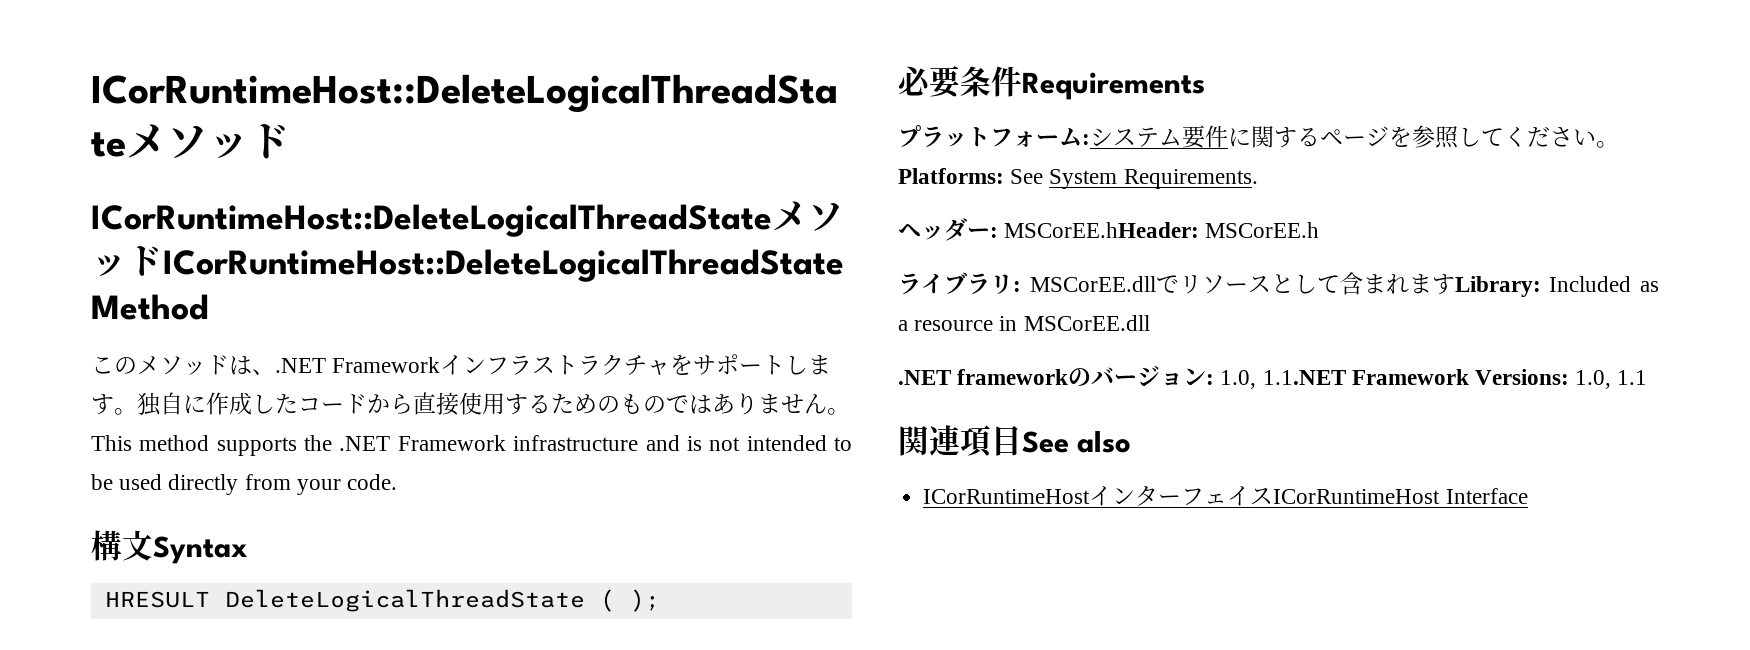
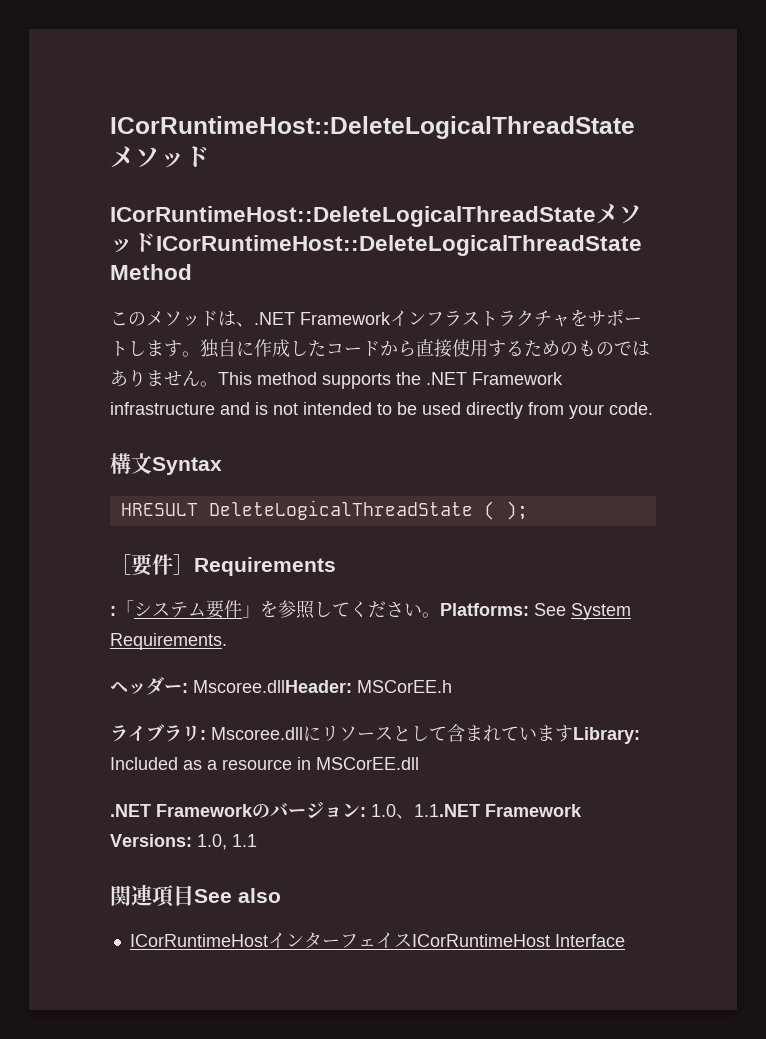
- 必要条件Requirements
+ ［要件］Requirements
- プラットフォーム:システム要件に関するページを参照してください。
+ :「システム要件」を参照してください。
- ヘッダー: MSCorEE.hHeader: MSCorEE.h
+ ヘッダー: Mscoree.dllHeader: MSCorEE.h
- ライブラリ: MSCorEE.dllでリソースとして含まれますLibrary: Included as a resource in MSCorEE.dll
+ ライブラリ: Mscoree.dllにリソースとして含まれていますLibrary: Included as a resource in MSCorEE.dll
- .NET frameworkのバージョン: 1.0, 1.1.NET Framework Versions: 1.0, 1.1
+ .NET Frameworkのバージョン: 1.0、1.1.NET Framework Versions: 1.0, 1.1

